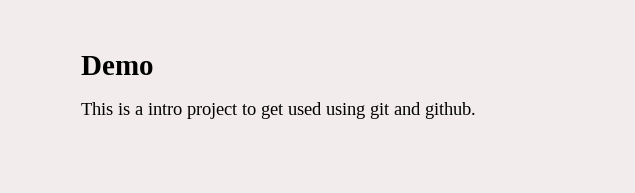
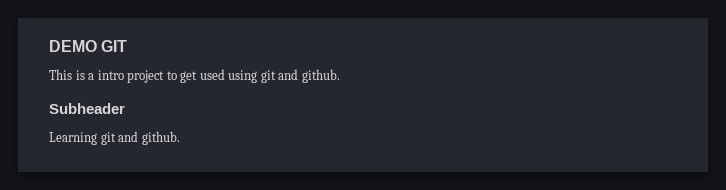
- Demo
+ DEMO GIT
+ Subheader
+ Learning git and github.

